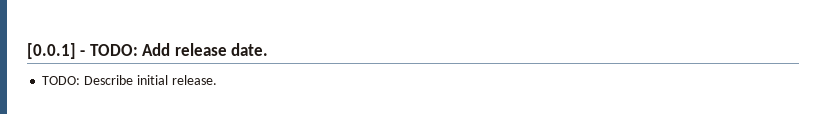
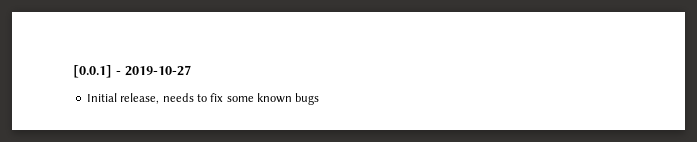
- [0.0.1] - TODO: Add release date.
- TODO: Describe initial release.
+ [0.0.1] - 2019-10-27
+ Initial release, needs to fix some known bugs

